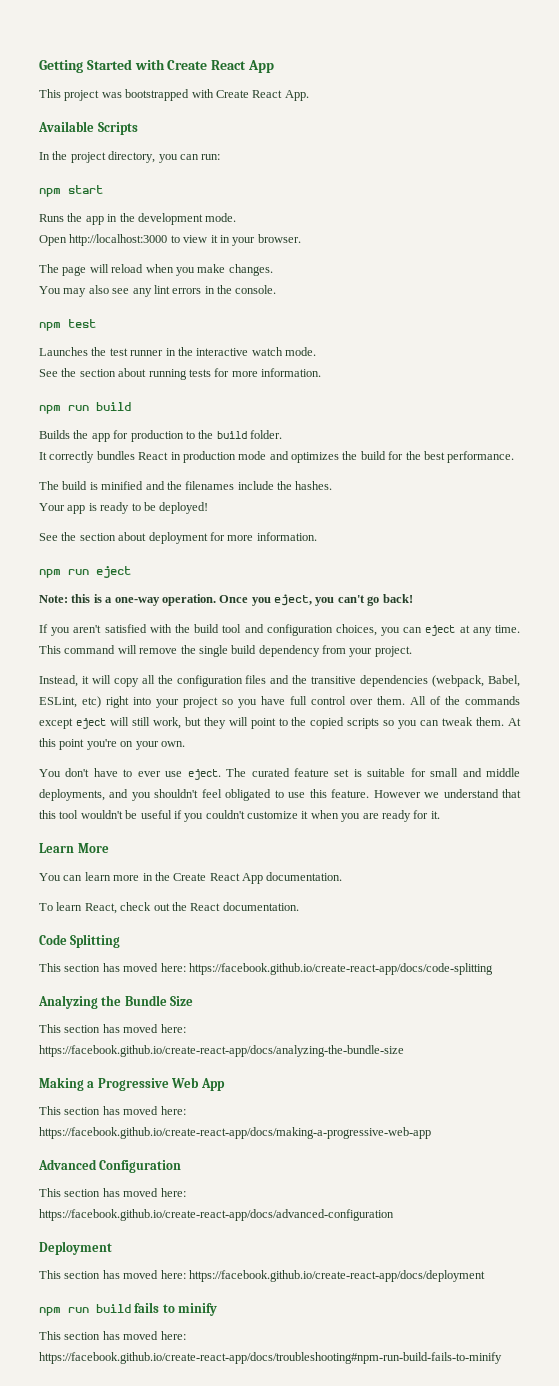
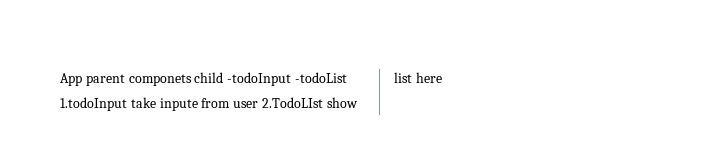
- Getting Started with Create React App
- This project was bootstrapped with Create React App.
- Available Scripts
- In the project directory, you can run:
- npm start
- Runs the app in the development mode.
- Open http://localhost:3000 to view it in your browser.
- The page will reload when you make changes.
- You may also see any lint errors in the console.
- npm test
- Launches the test runner in the interactive watch mode.
- See the section about running tests for more information.
- npm run build
- Builds the app for production to the build folder.
- It correctly bundles React in production mode and optimizes the build for the best performance.
- The build is minified and the filenames include the hashes.
- Your app is ready to be deployed!
- See the section about deployment for more information.
- npm run eject
- Note: this is a one-way operation. Once you eject, you can't go back!
- If you aren't satisfied with the build tool and configuration choices, you can eject at any time. This command will remove the single build dependency from your project.
- Instead, it will copy all the configuration files and the transitive dependencies (webpack, Babel, ESLint, etc) right into your project so you have full control over them. All of the commands except eject will still work, but they will point to the copied scripts so you can tweak them. At this point you're on your own.
- You don't have to ever use eject. The curated feature set is suitable for small and middle deployments, and you shouldn't feel obligated to use this feature. However we understand that this tool wouldn't be useful if you couldn't customize it when you are ready for it.
- Learn More
- You can learn more in the Create React App documentation.
- To learn React, check out the React documentation.
- Code Splitting
- This section has moved here: https://facebook.github.io/create-react-app/docs/code-splitting
- Analyzing the Bundle Size
- This section has moved here: https://facebook.github.io/create-react-app/docs/analyzing-the-bundle-size
- Making a Progressive Web App
- This section has moved here: https://facebook.github.io/create-react-app/docs/making-a-progressive-web-app
- Advanced Configuration
- This section has moved here: https://facebook.github.io/create-react-app/docs/advanced-configuration
- Deployment
- This section has moved here: https://facebook.github.io/create-react-app/docs/deployment
- npm run build fails to minify
- This section has moved here: https://facebook.github.io/create-react-app/docs/troubleshooting#npm-run-build-fails-to-minify
+ App parent componets child -todoInput -todoList
+ 1.todoInput take inpute from user 2.TodoLIst show list here

